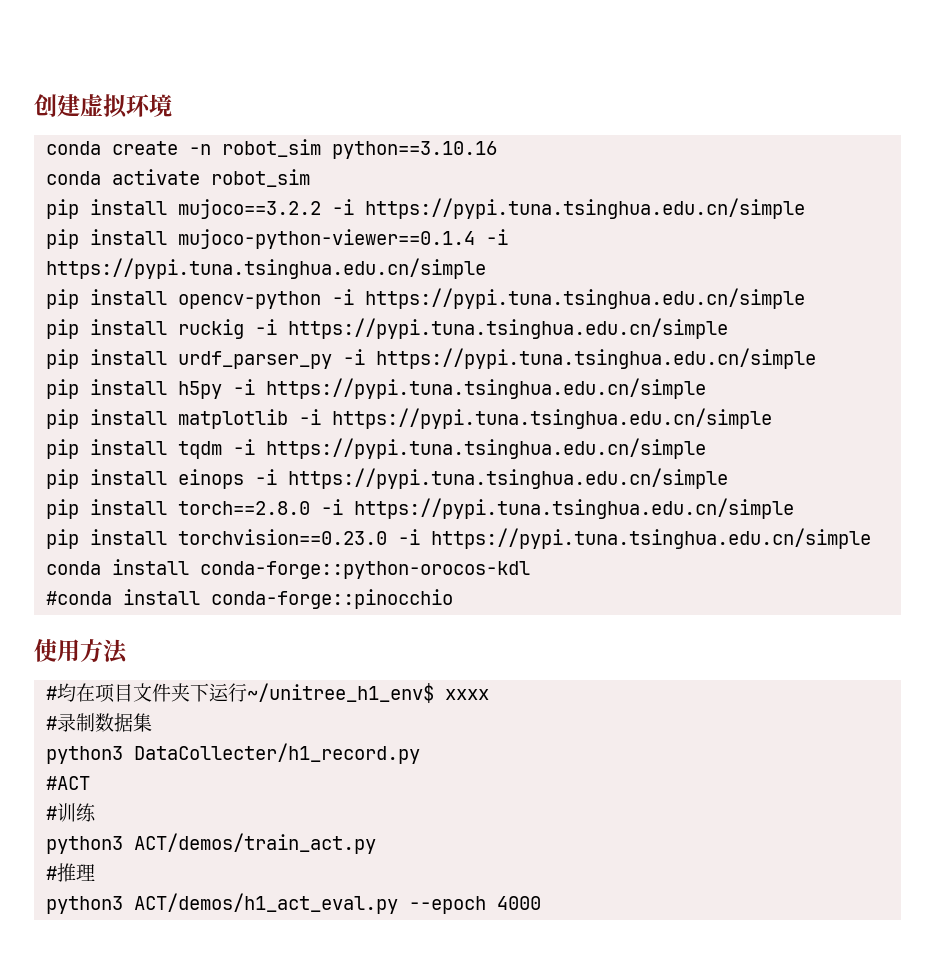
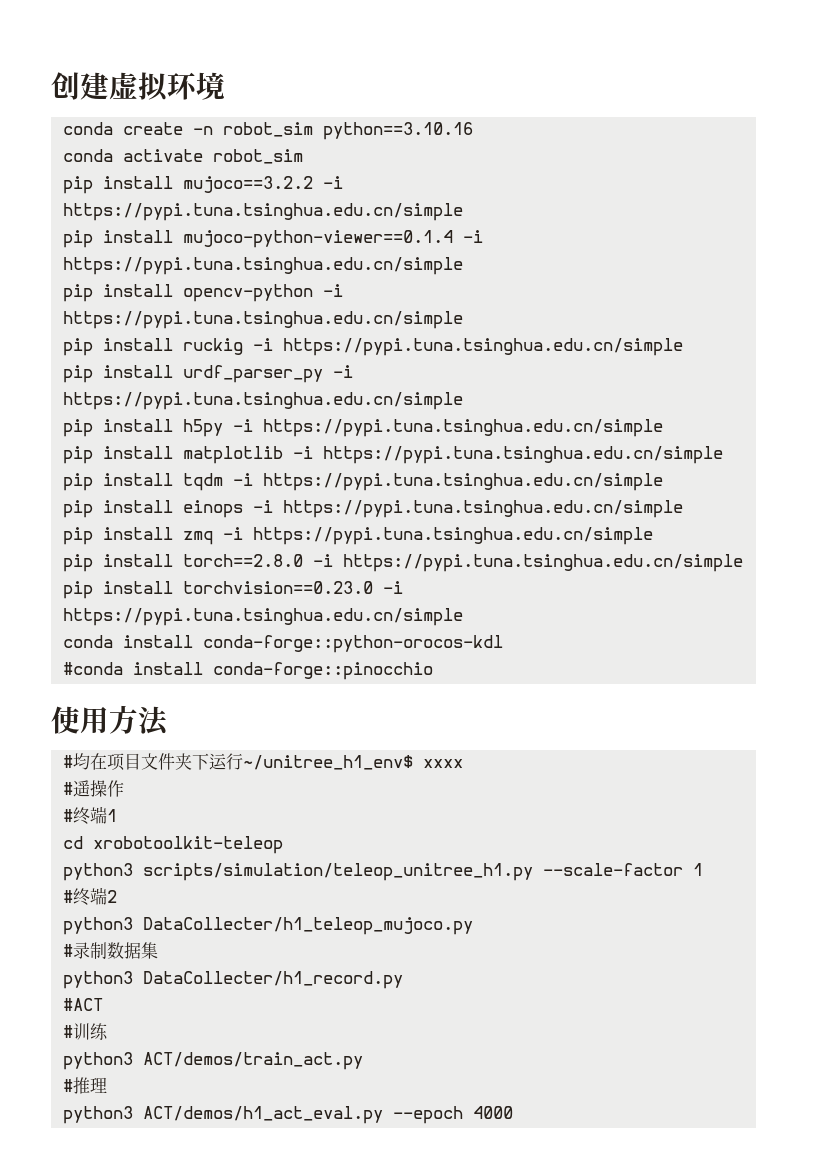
+ pip install zmq -i https://pypi.tuna.tsinghua.edu.cn/simple
+ #遥操作
+ #终端1
+ cd xrobotoolkit-teleop
+ python3 scripts/simulation/teleop_unitree_h1.py --scale-factor 1
+ #终端2
+ python3 DataCollecter/h1_teleop_mujoco.py

